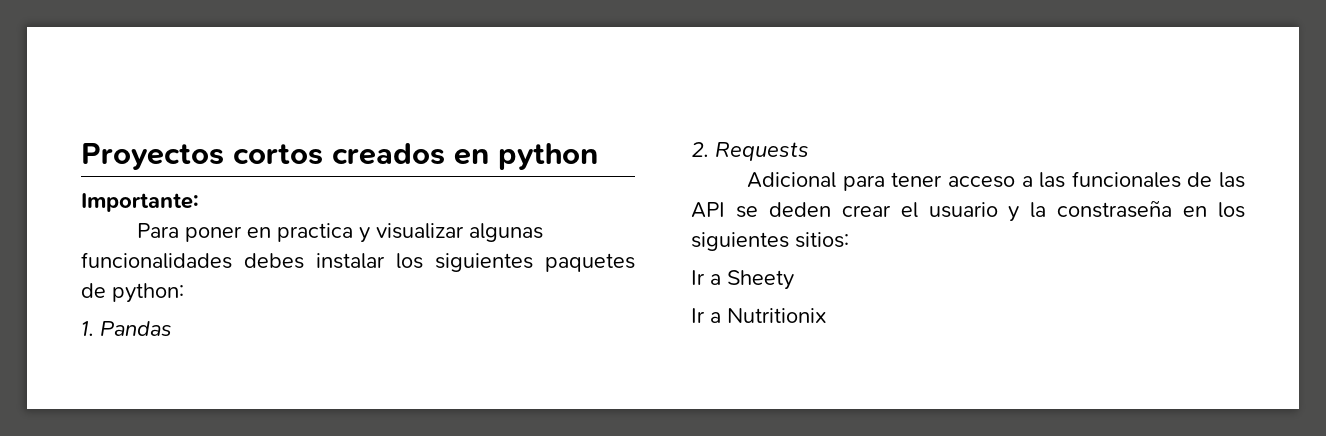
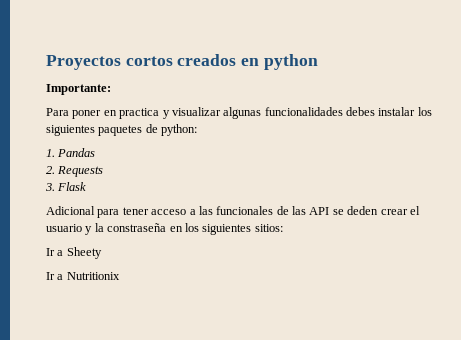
+ 3. Flask

